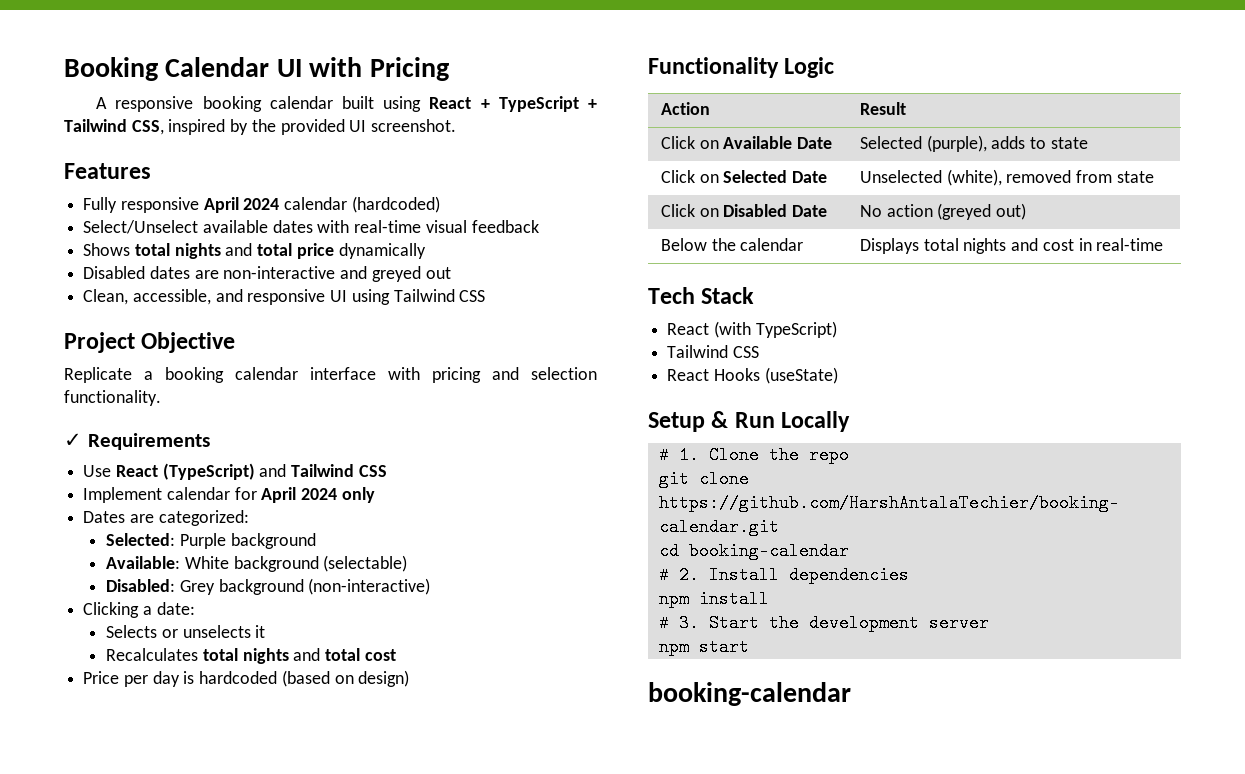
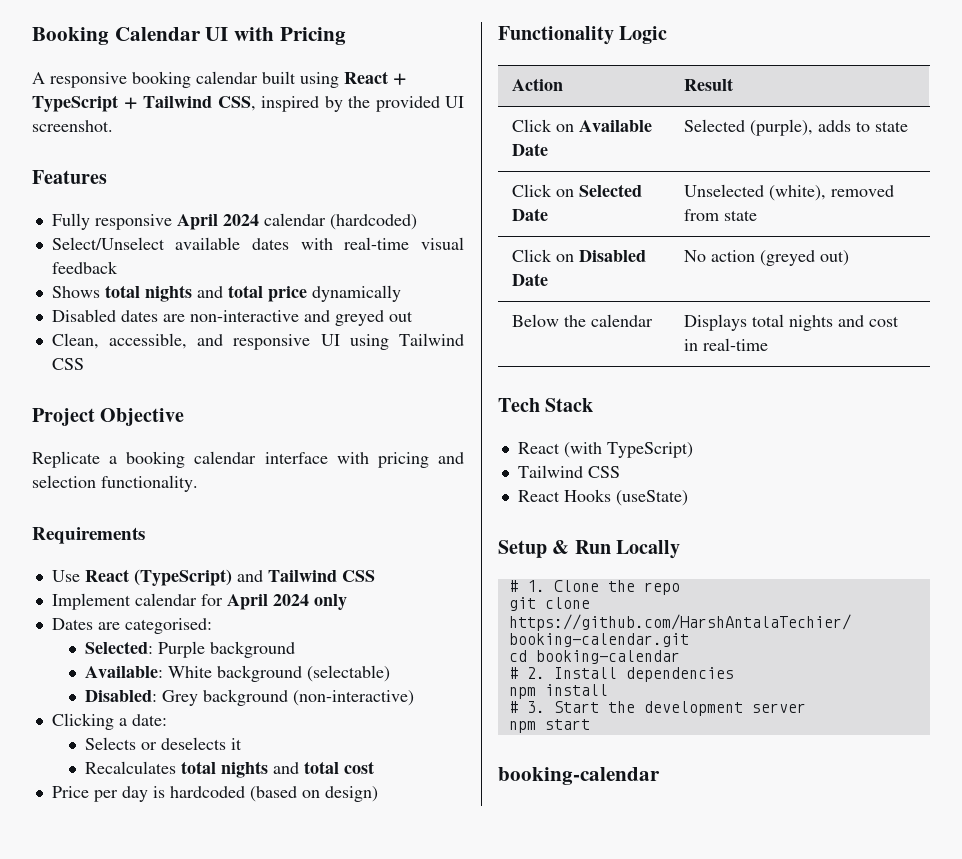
- ✓ Requirements
+ Requirements
- Dates are categorized:
+ Dates are categorised:
- Selects or unselects it
+ Selects or deselects it

